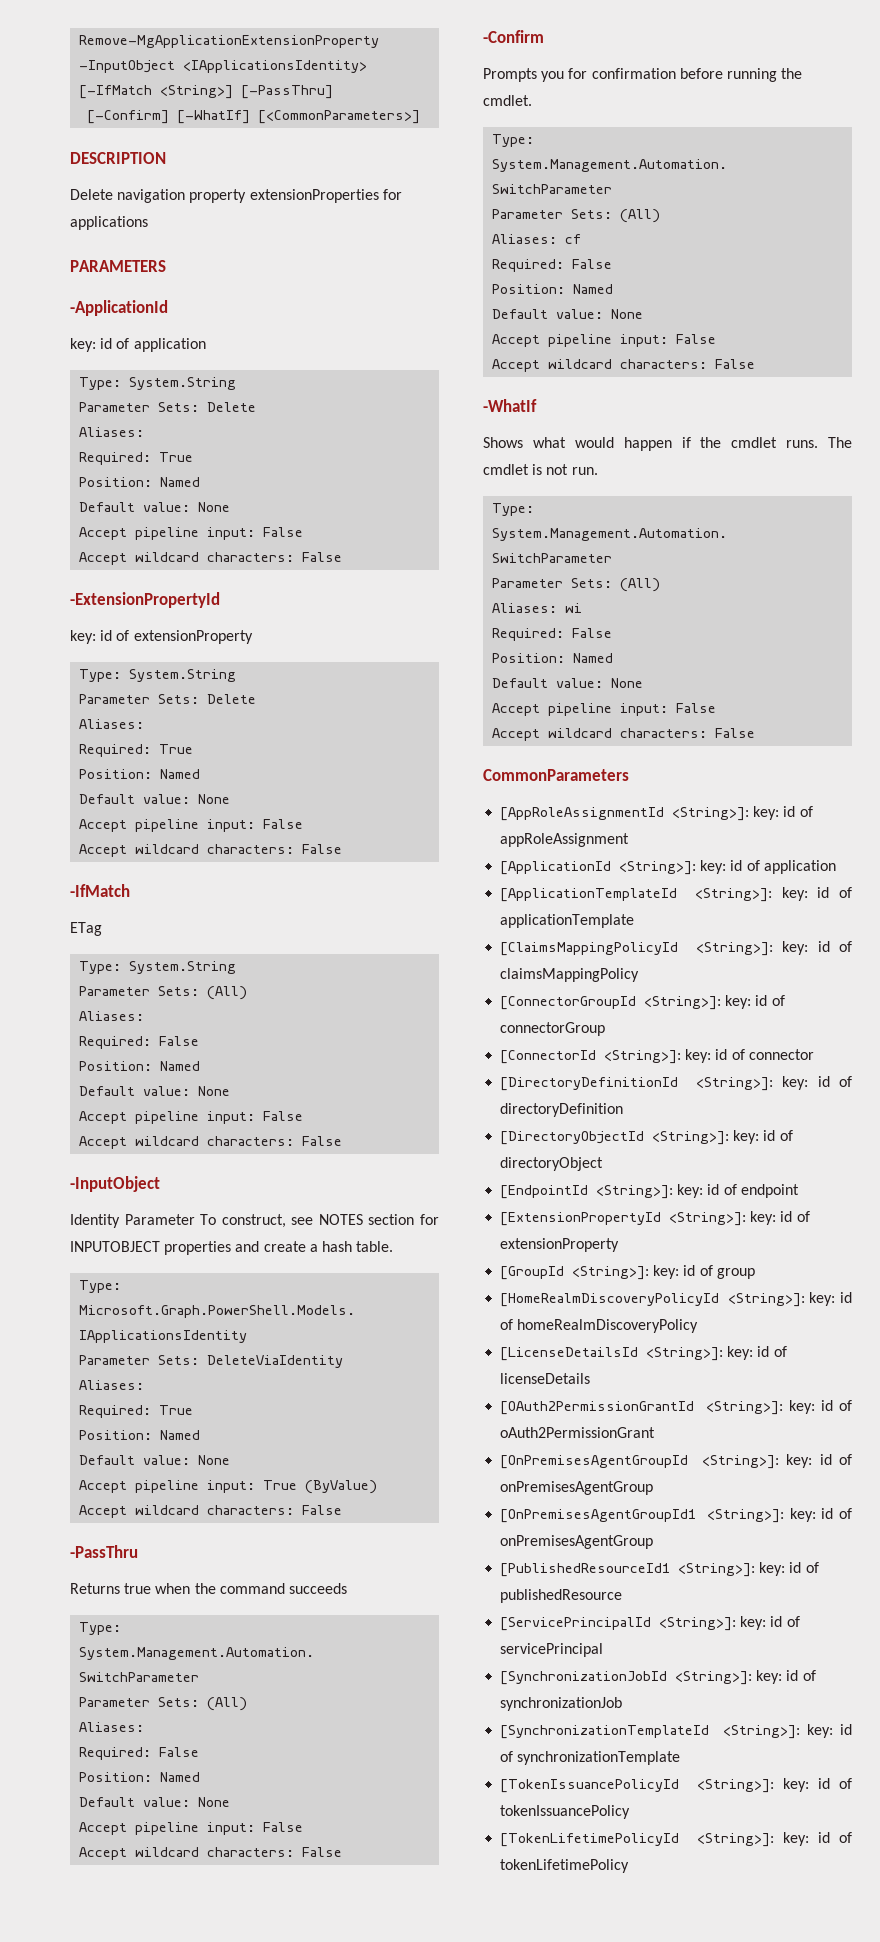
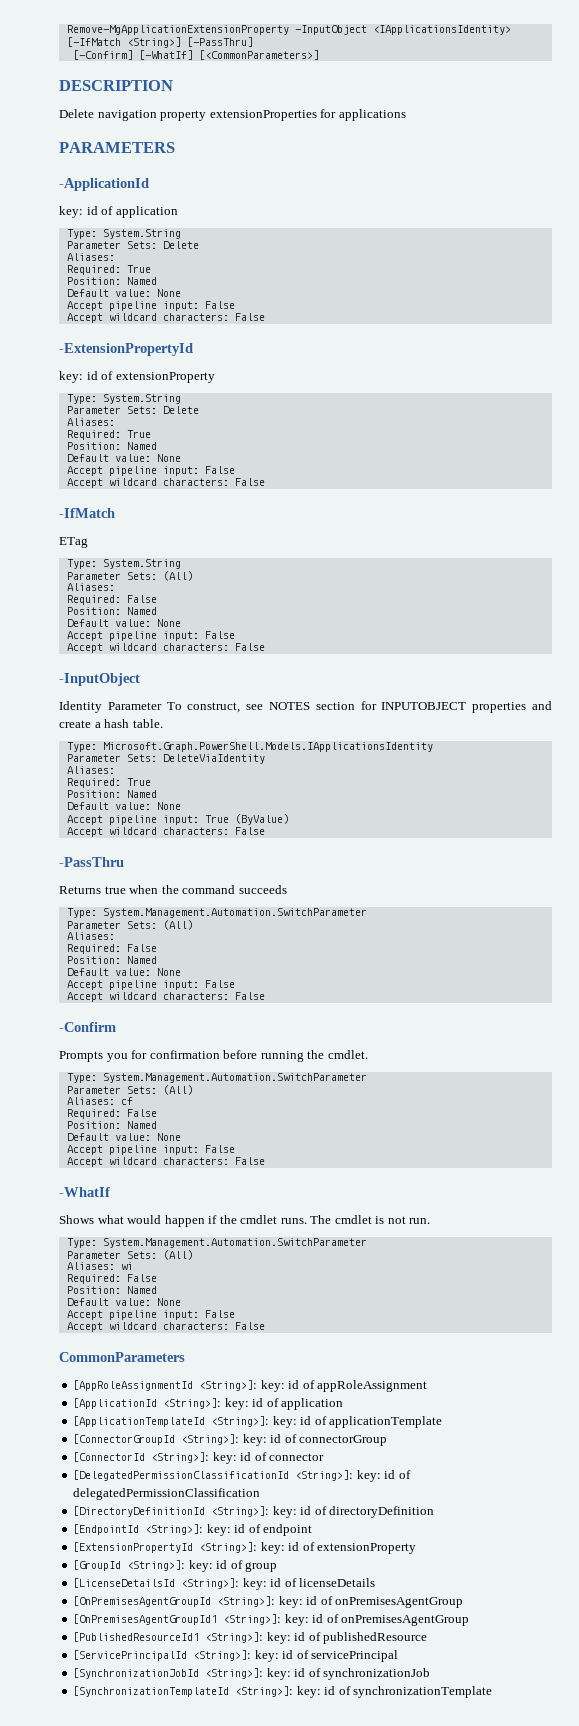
- [ClaimsMappingPolicyId <String>]: key: id of claimsMappingPolicy
+ [DelegatedPermissionClassificationId <String>]: key: id of delegatedPermissionClassification
- [DirectoryObjectId <String>]: key: id of directoryObject
- [HomeRealmDiscoveryPolicyId <String>]: key: id of homeRealmDiscoveryPolicy
- [OAuth2PermissionGrantId <String>]: key: id of oAuth2PermissionGrant
- [TokenIssuancePolicyId <String>]: key: id of tokenIssuancePolicy
- [TokenLifetimePolicyId <String>]: key: id of tokenLifetimePolicy

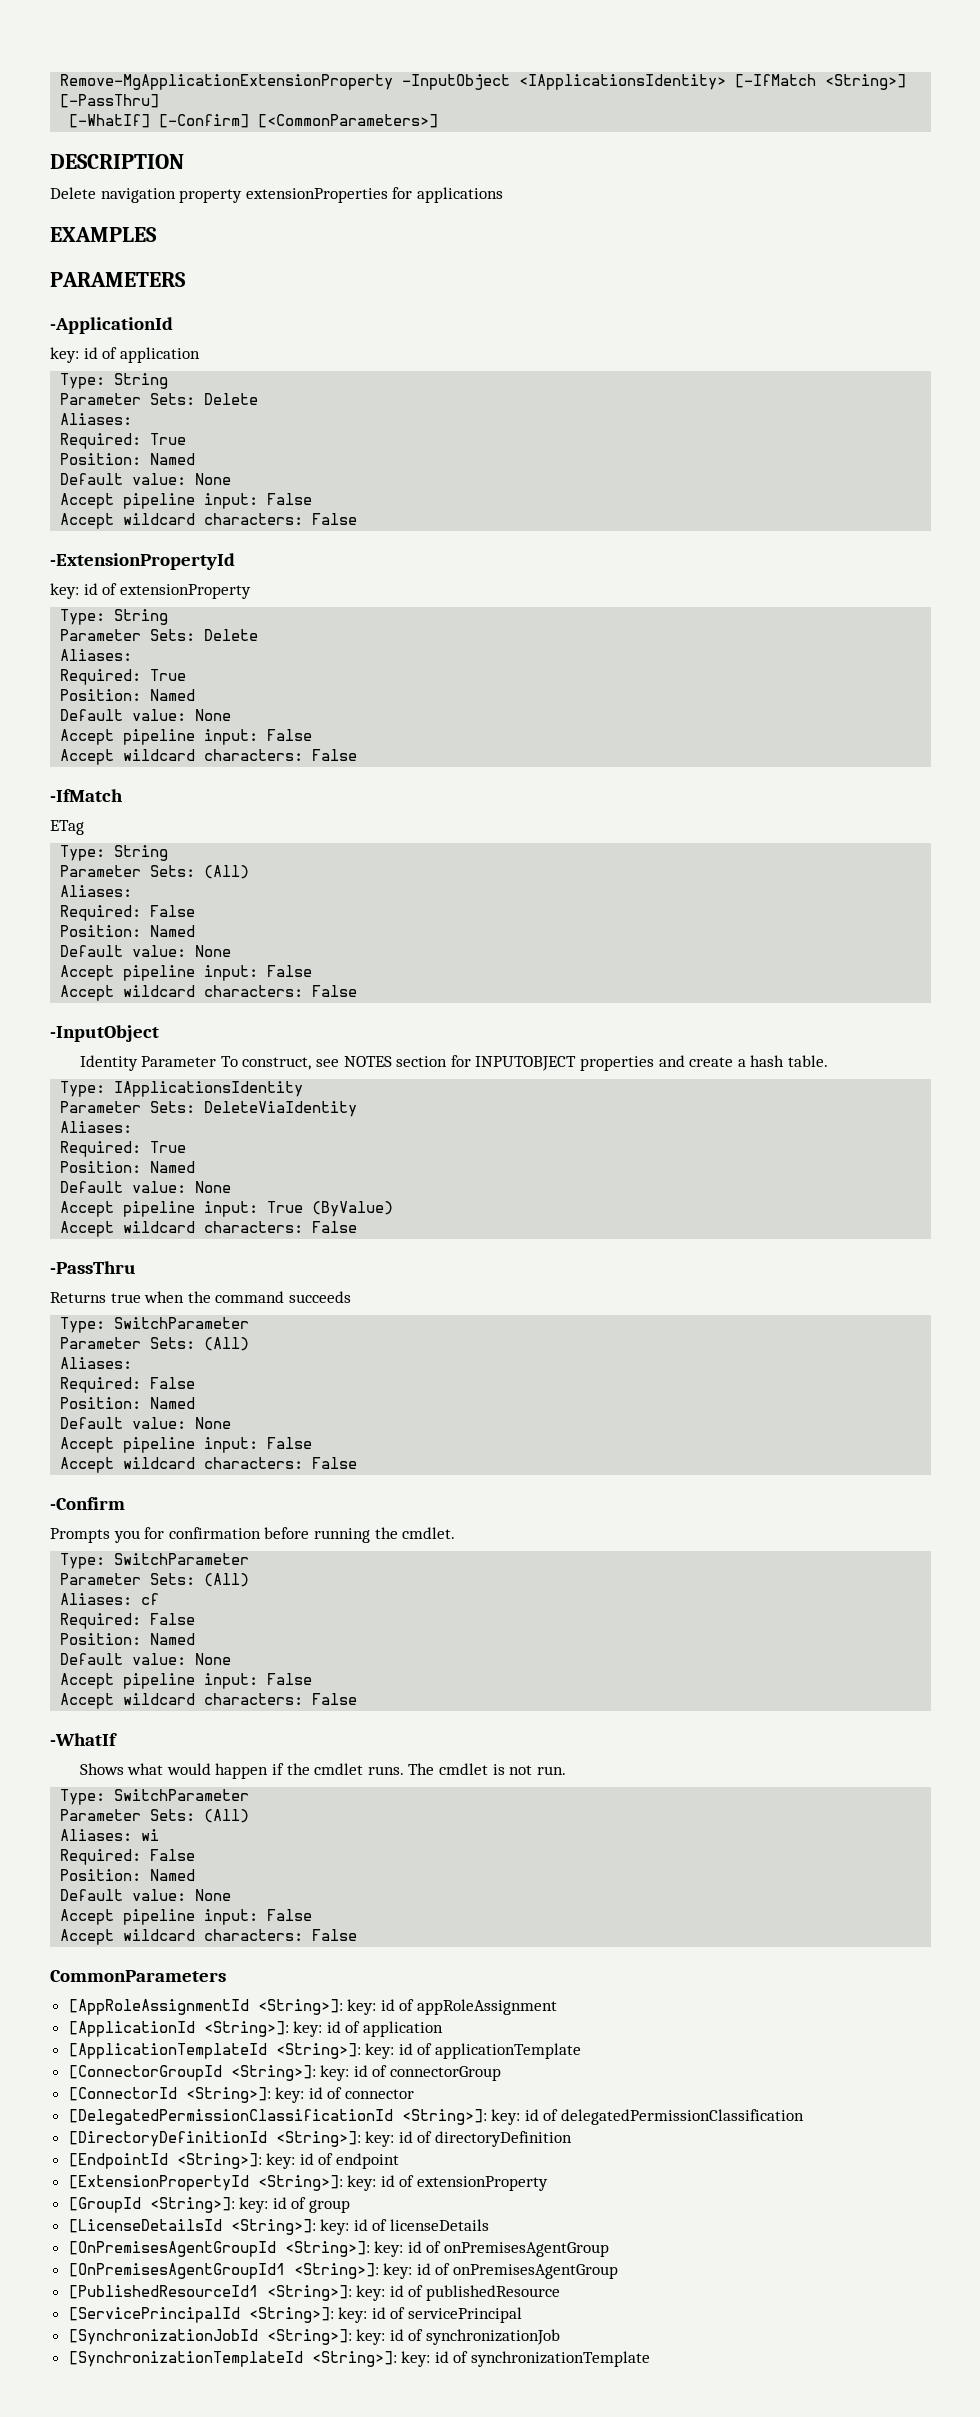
- [-Confirm] [-WhatIf] [<CommonParameters>]
+ [-WhatIf] [-Confirm] [<CommonParameters>]
+ EXAMPLES
  -ApplicationId
  key: id of application
- Type: System.String
+ Type: String
  -ExtensionPropertyId
  key: id of extensionProperty
- Type: System.String
+ Type: String
  ETag
- Type: System.String
+ Type: String
- Type: Microsoft.Graph.PowerShell.Models.IApplicationsIdentity
+ Type: IApplicationsIdentity
  Returns true when the command succeeds
- Type: System.Management.Automation.SwitchParameter
+ Type: SwitchParameter
  Prompts you for confirmation before running the cmdlet.
- Type: System.Management.Automation.SwitchParameter
+ Type: SwitchParameter
  The cmdlet is not run.
- Type: System.Management.Automation.SwitchParameter
+ Type: SwitchParameter

